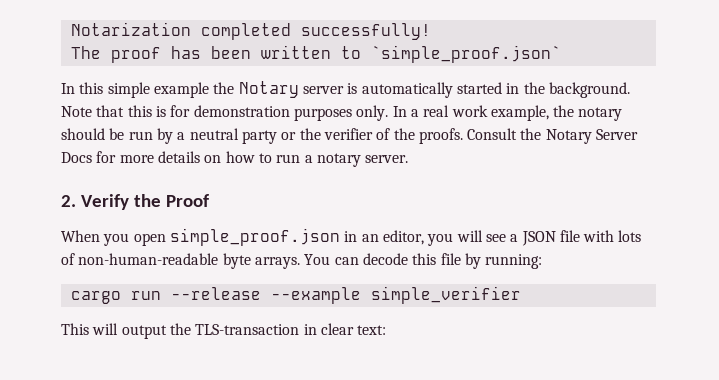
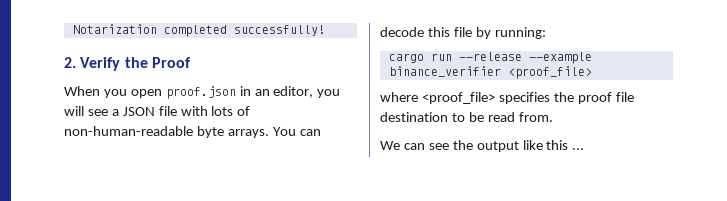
- The proof has been written to `simple_proof.json`
- In this simple example the Notary server is automatically started in the background. Note that this is for demonstration purposes only. In a real work example, the notary should be run by a neutral party or the verifier of the proofs. Consult the Notary Server Docs for more details on how to run a notary server.
- When you open simple_proof.json in an editor, you will see a JSON file with lots of non-human-readable byte arrays.
+ When you open proof.json in an editor, you will see a JSON file with lots of non-human-readable byte arrays.
- cargo run --release --example simple_verifier
- This will output the TLS-transaction in clear text:
+ cargo run --release --example binance_verifier <proof_file>
+ where <proof_file> specifies the proof file destination to be read from.
+ We can see the output like this ...

